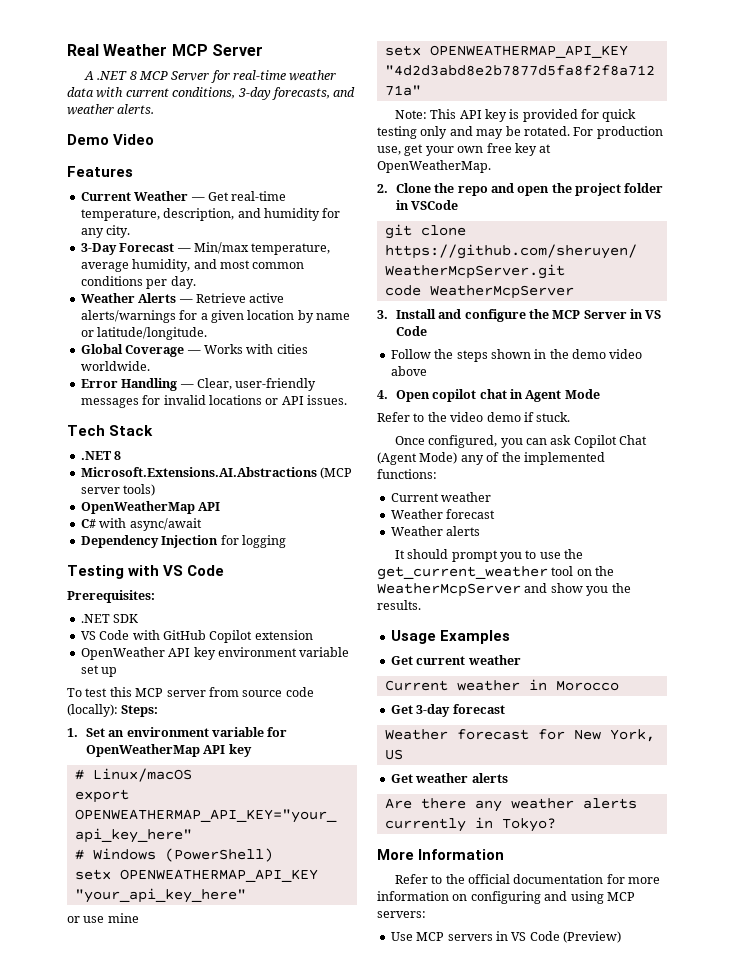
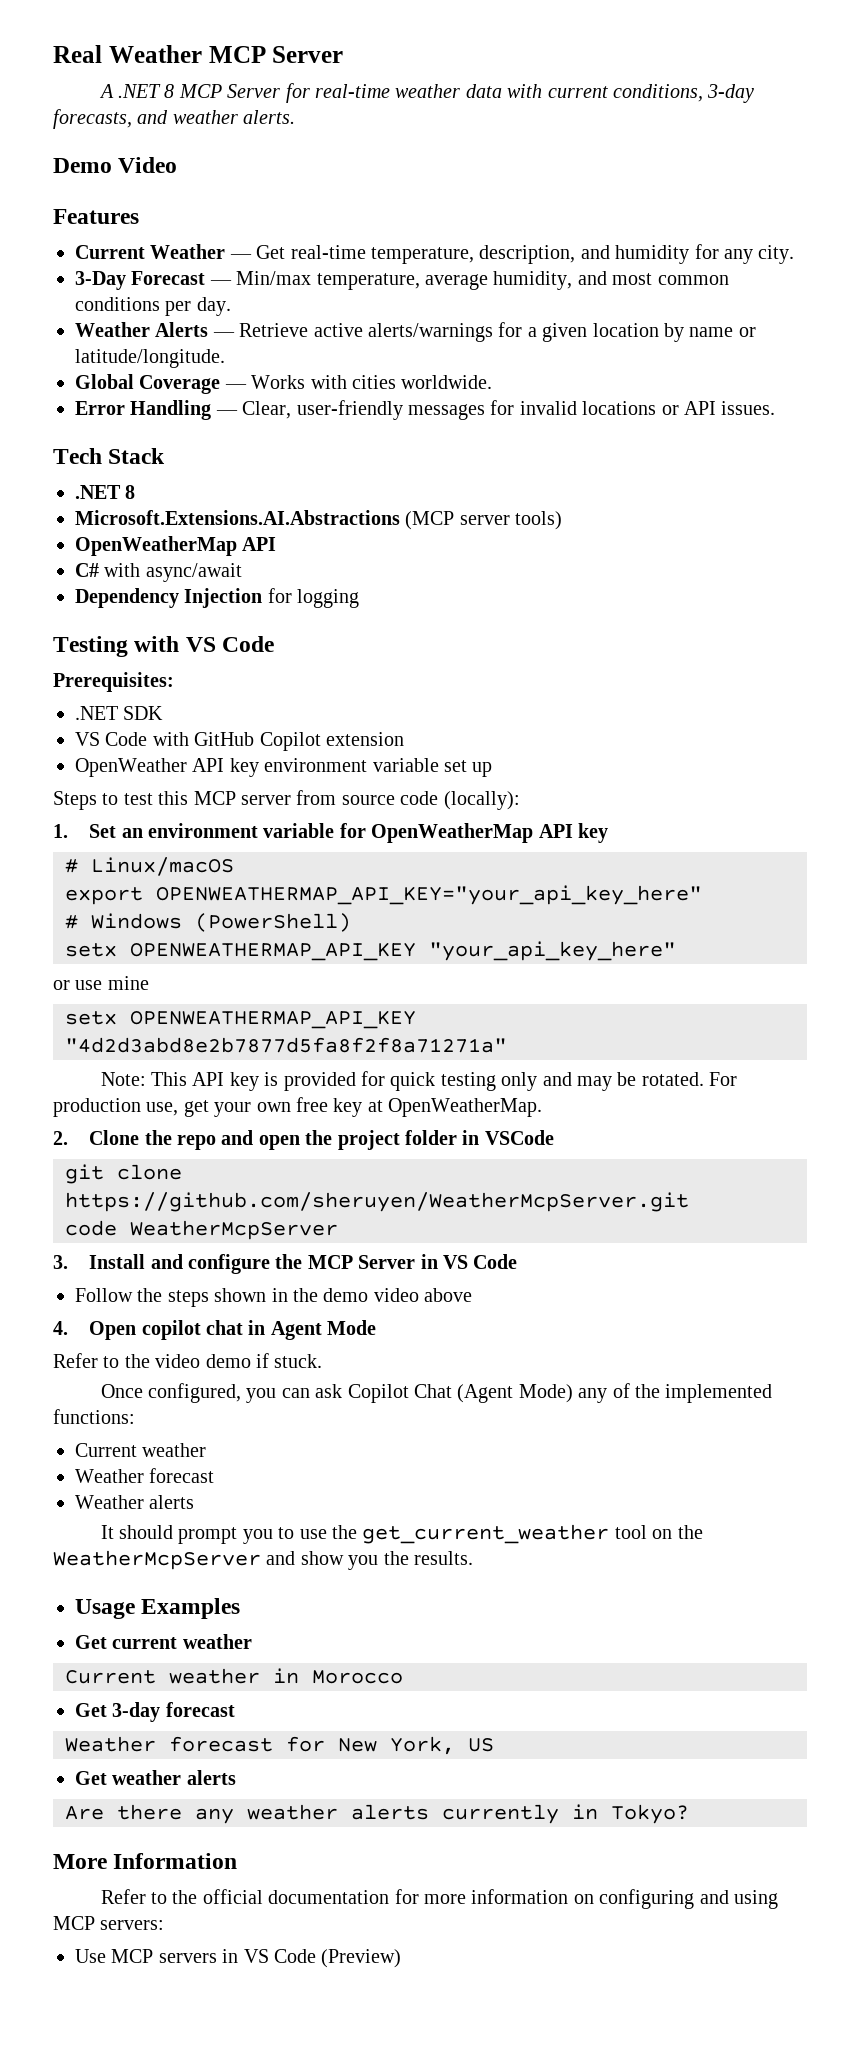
- To test this MCP server from source code (locally): Steps:
+ Steps to test this MCP server from source code (locally):

